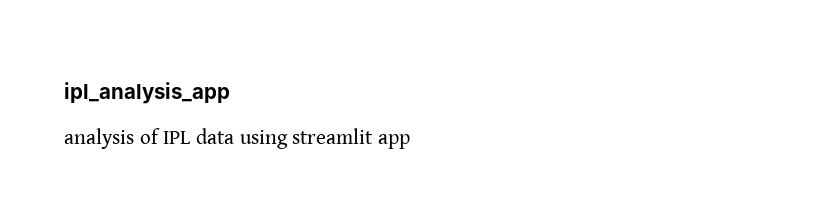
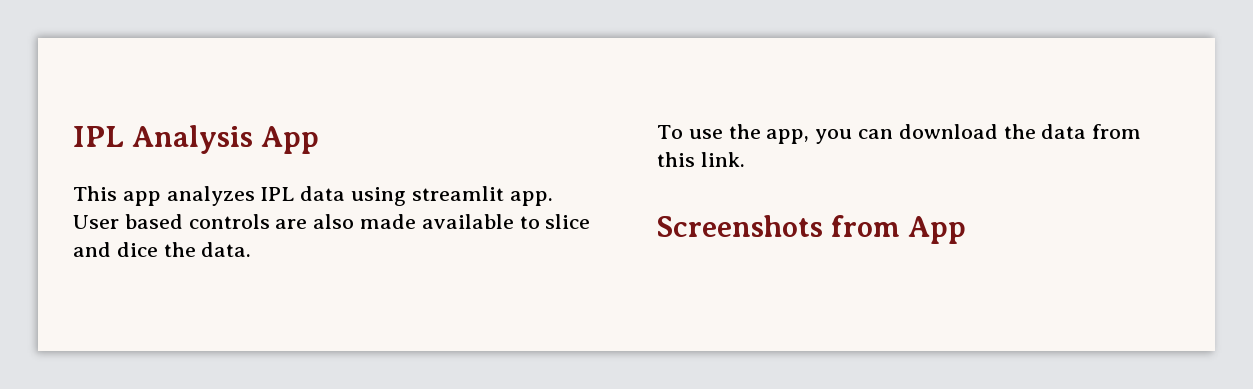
- ipl_analysis_app
- analysis of IPL data using streamlit app
+ IPL Analysis App
+ This app analyzes IPL data using streamlit app. User based controls are also made available to slice and dice the data.
+ To use the app, you can download the data from this link.
+ Screenshots from App

